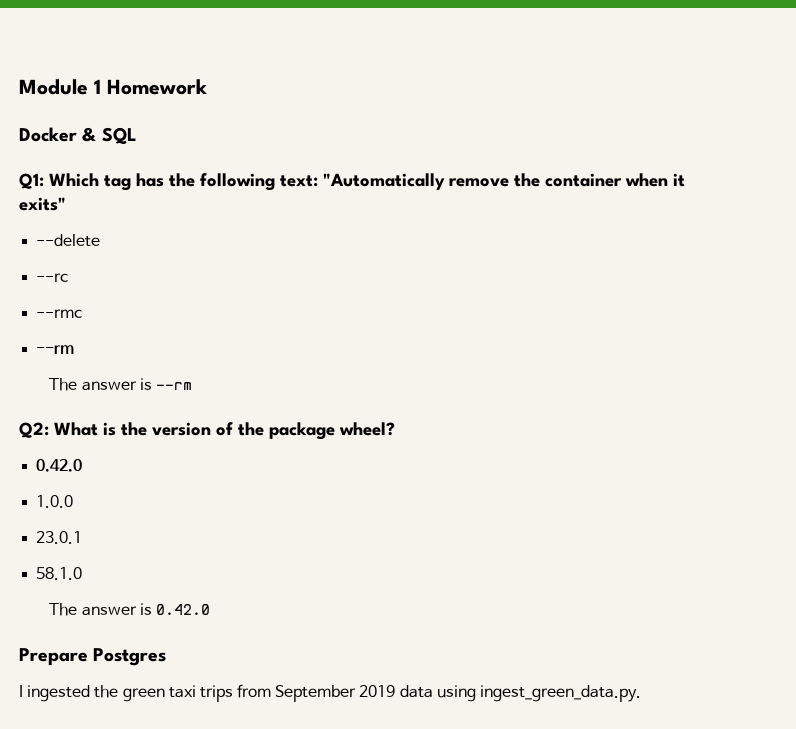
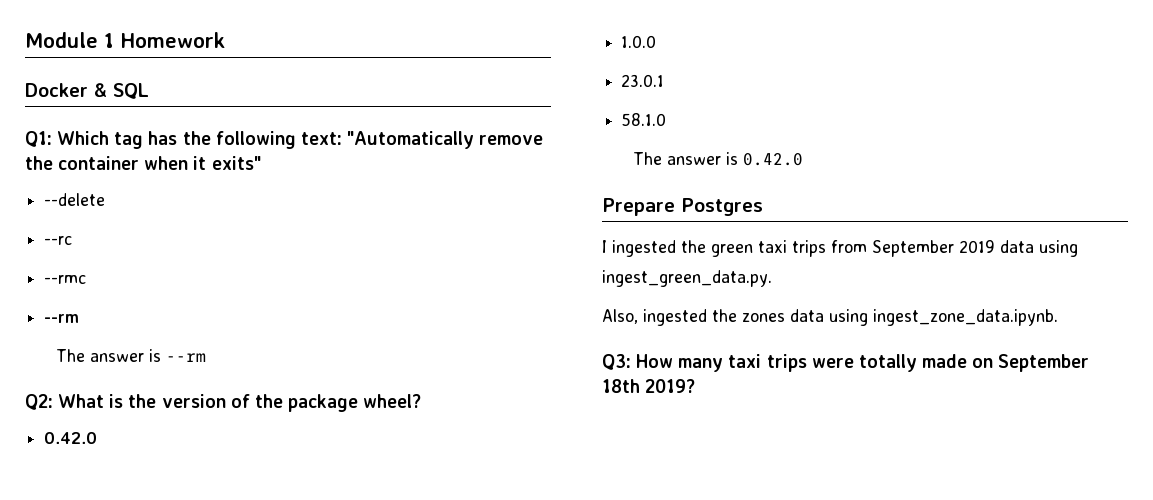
+ Also, ingested the zones data using ingest_zone_data.ipynb.
+ Q3: How many taxi trips were totally made on September 18th 2019?

